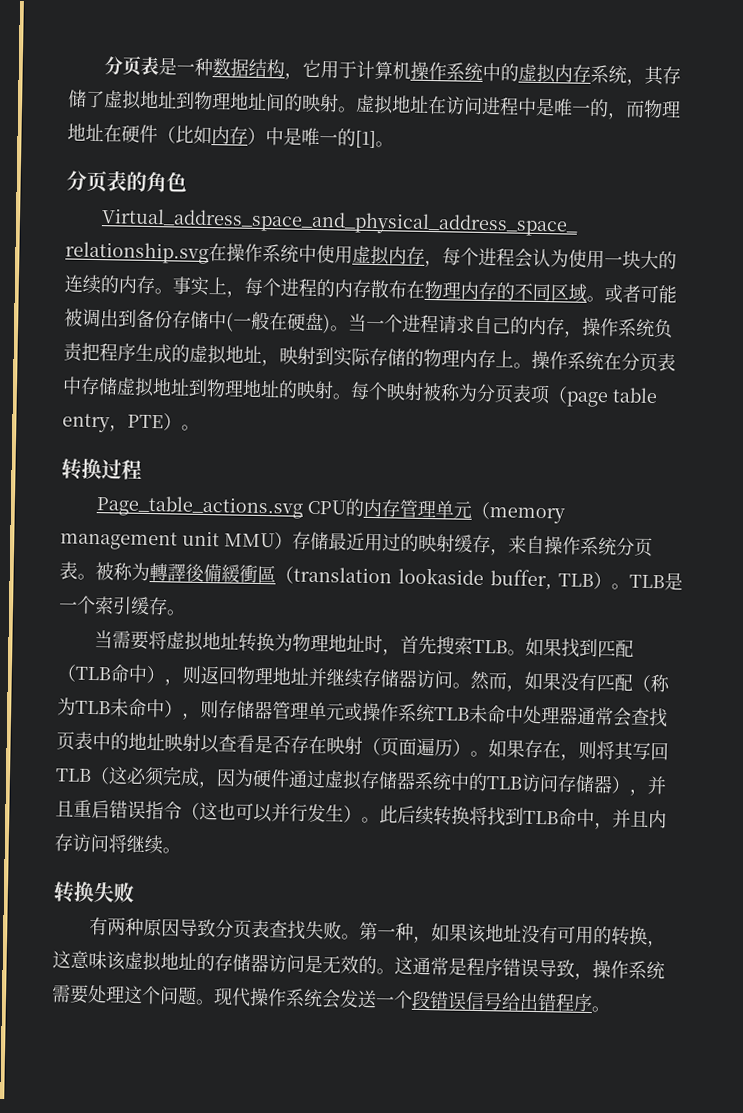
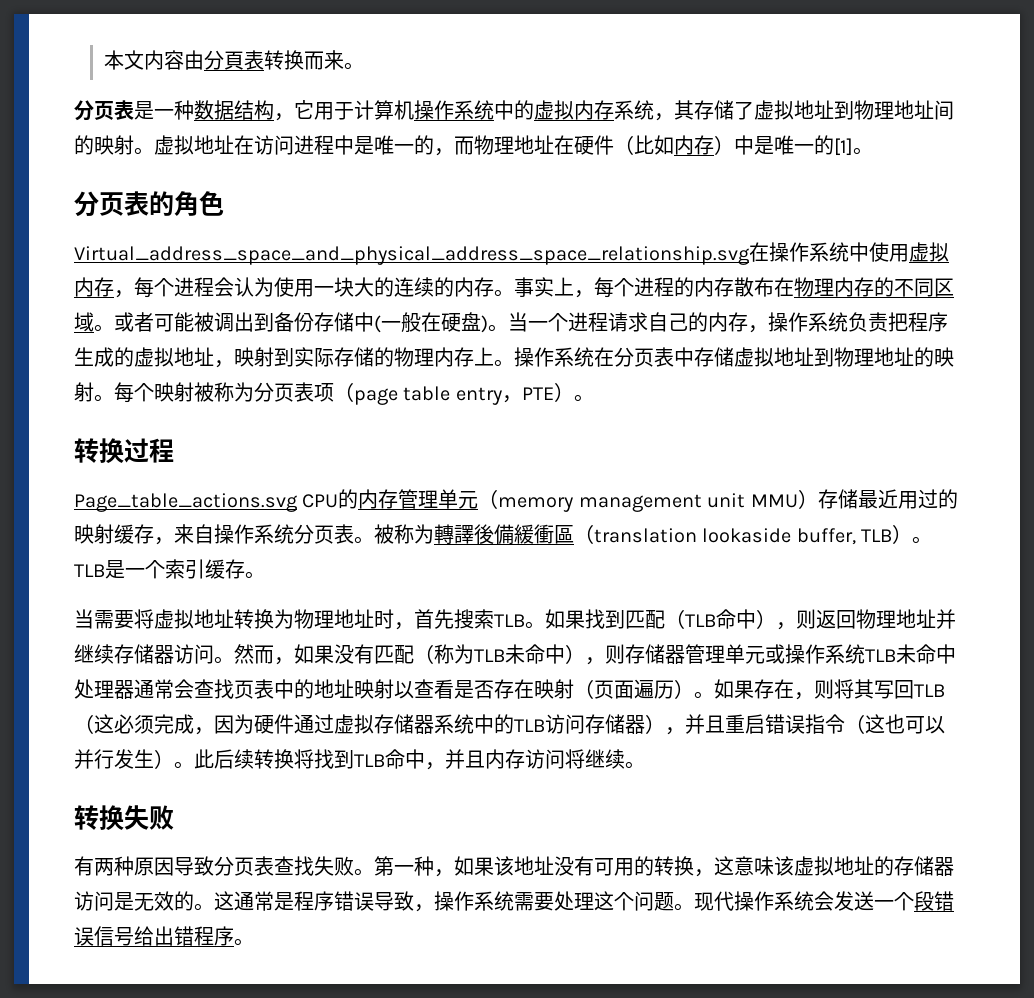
+ 本文内容由分頁表转换而来。

